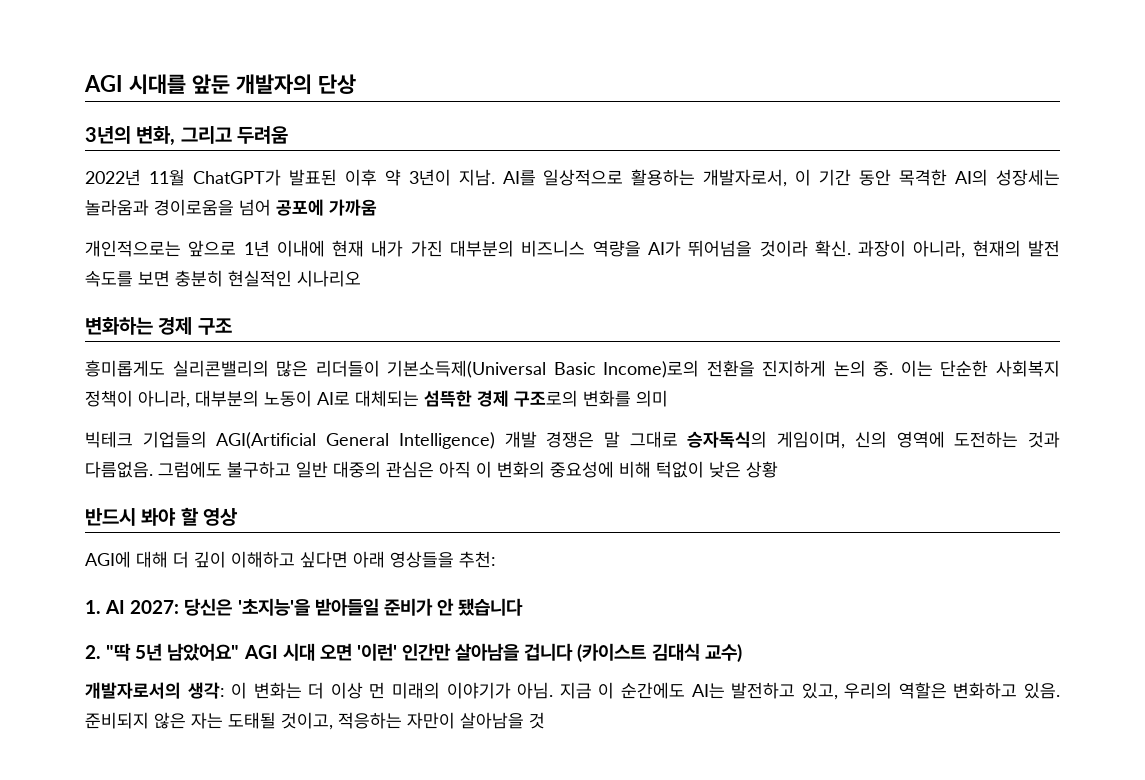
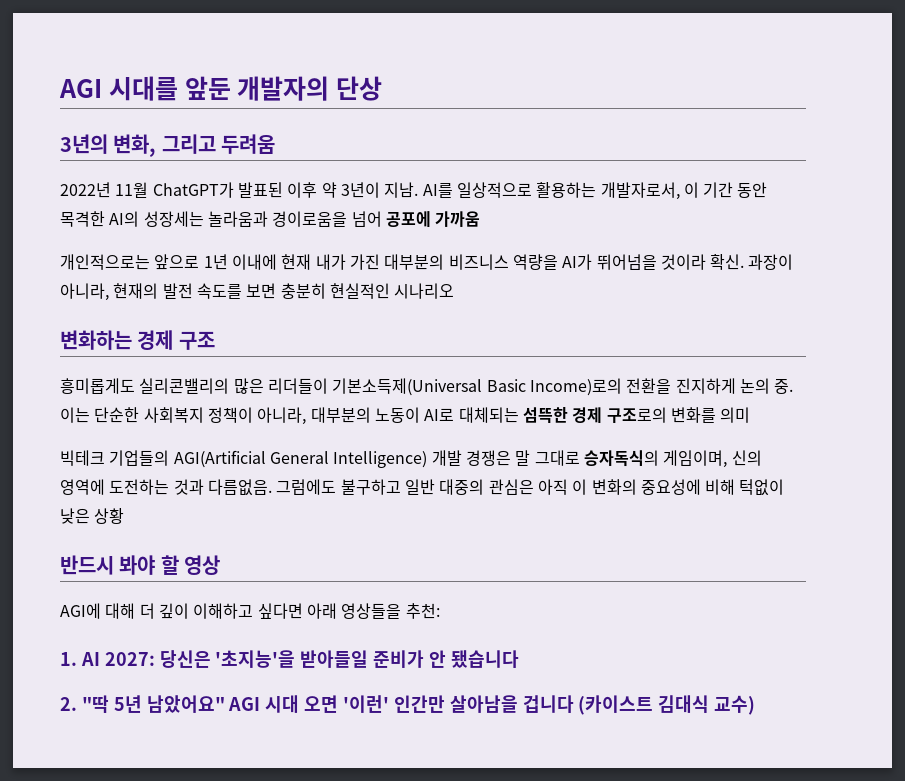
- 개발자로서의 생각: 이 변화는 더 이상 먼 미래의 이야기가 아님. 지금 이 순간에도 AI는 발전하고 있고, 우리의 역할은 변화하고 있음. 준비되지 않은 자는 도태될 것이고, 적응하는 자만이 살아남을 것

